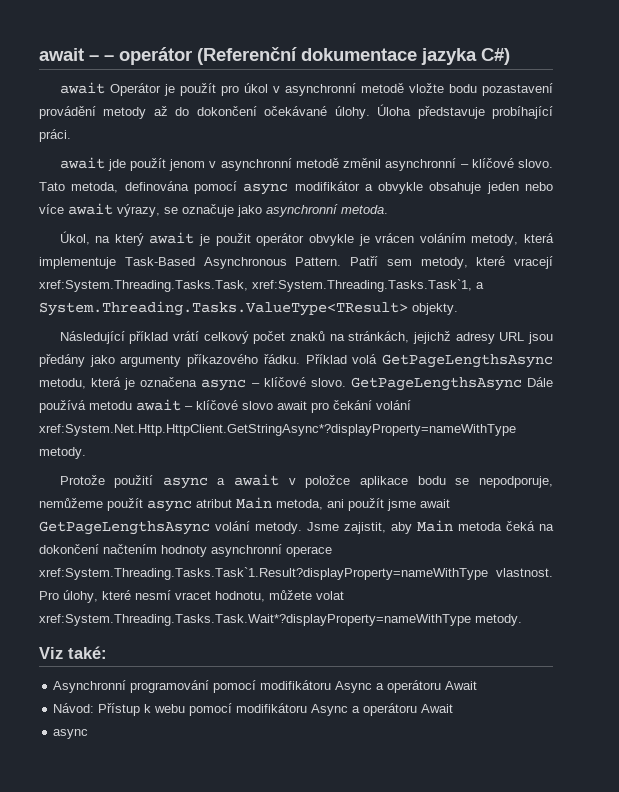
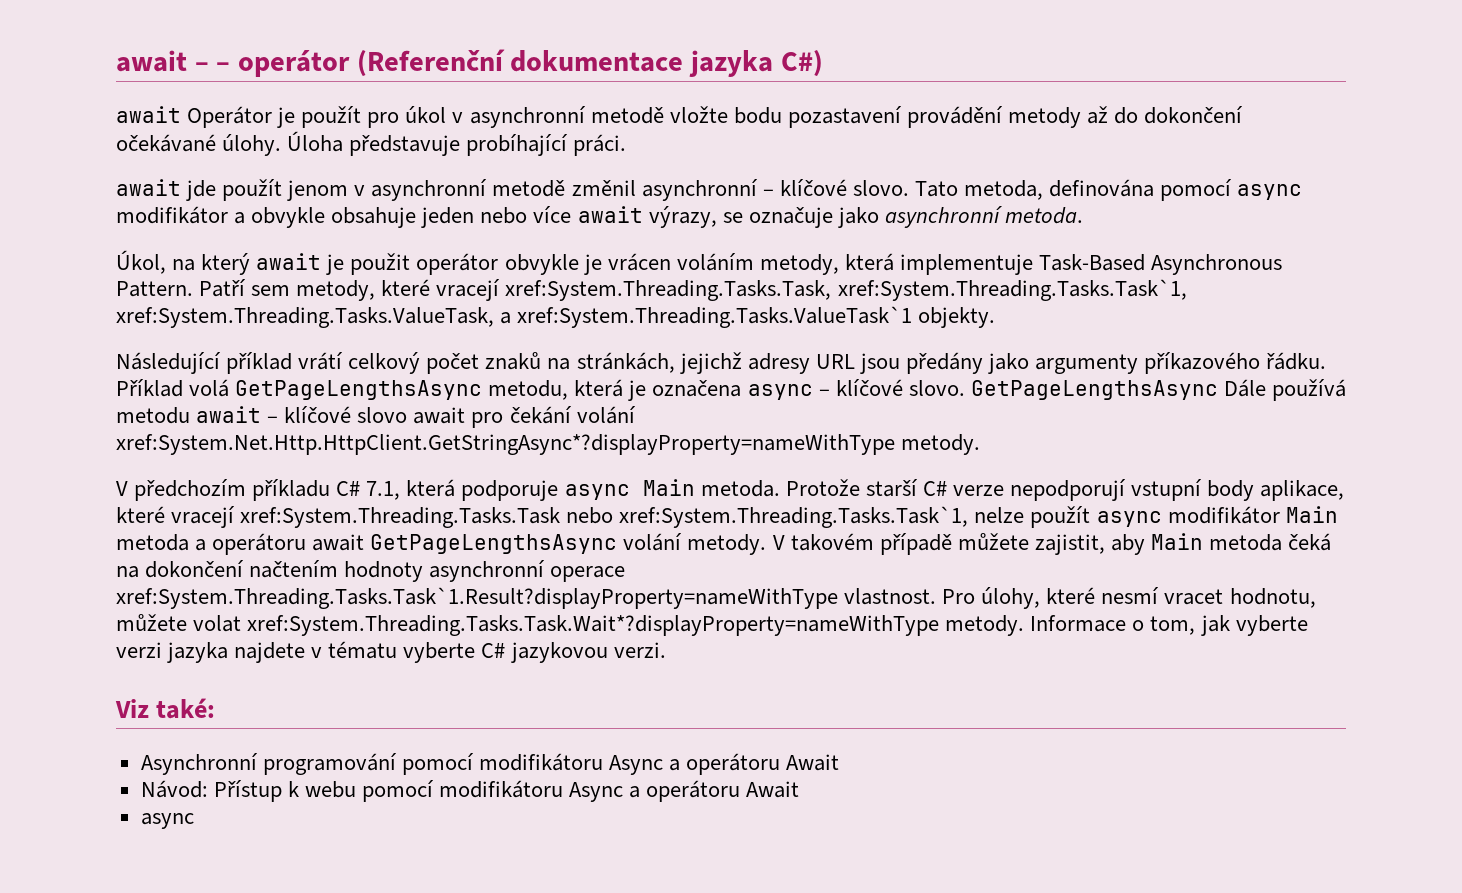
- Patří sem metody, které vracejí xref:System.Threading.Tasks.Task, xref:System.Threading.Tasks.Task`1, a System.Threading.Tasks.ValueType<TResult> objekty.
+ Patří sem metody, které vracejí xref:System.Threading.Tasks.Task, xref:System.Threading.Tasks.Task`1, xref:System.Threading.Tasks.ValueTask, a xref:System.Threading.Tasks.ValueTask`1 objekty.
- Protože použití async a await v položce aplikace bodu se nepodporuje, nemůžeme použít async atribut Main metoda, ani použít jsme await GetPageLengthsAsync volání metody. Jsme zajistit, aby Main metoda čeká na dokončení načtením hodnoty asynchronní operace xref:System.Threading.Tasks.Task`1.Result?displayProperty=nameWithType vlastnost.
+ V předchozím příkladu C# 7.1, která podporuje async Main metoda. Protože starší C# verze nepodporují vstupní body aplikace, které vracejí xref:System.Threading.Tasks.Task nebo xref:System.Threading.Tasks.Task`1, nelze použít async modifikátor Main metoda a operátoru await GetPageLengthsAsync volání metody. V takovém případě můžete zajistit, aby Main metoda čeká na dokončení načtením hodnoty asynchronní operace xref:System.Threading.Tasks.Task`1.Result?displayProperty=nameWithType vlastnost.
+ Informace o tom, jak vyberte verzi jazyka najdete v tématu vyberte C# jazykovou verzi.

